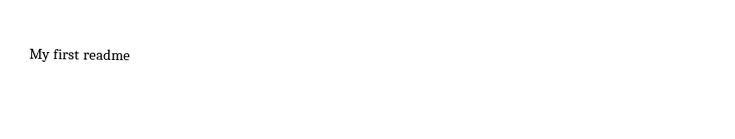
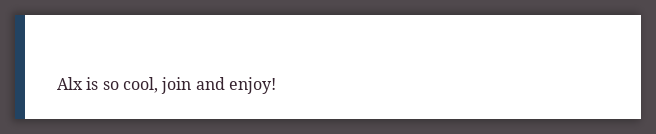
- My first readme
+ Alx is so cool, join and enjoy!

